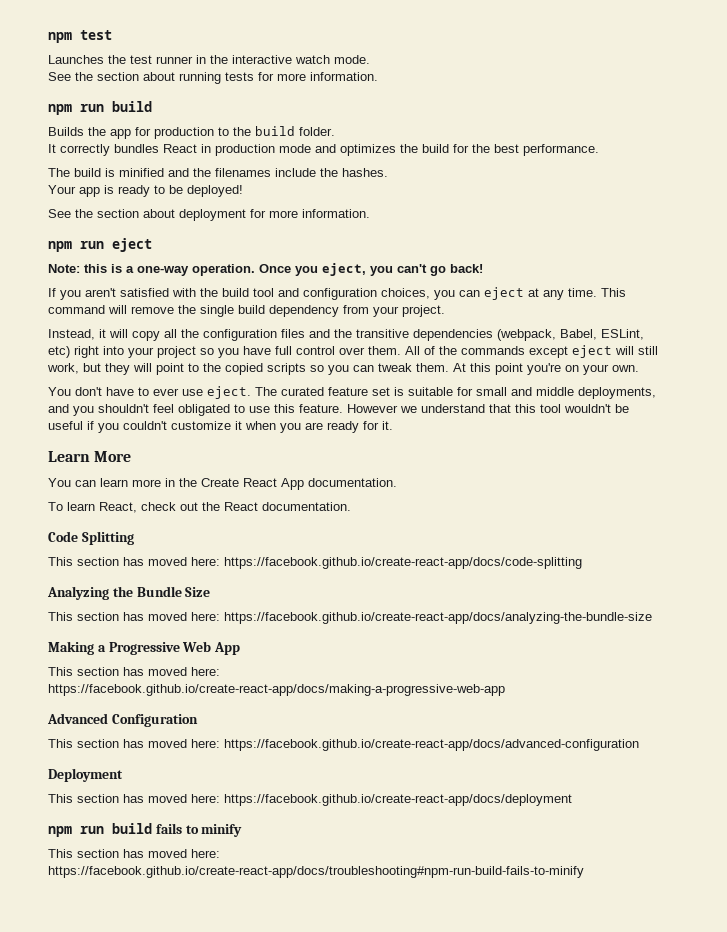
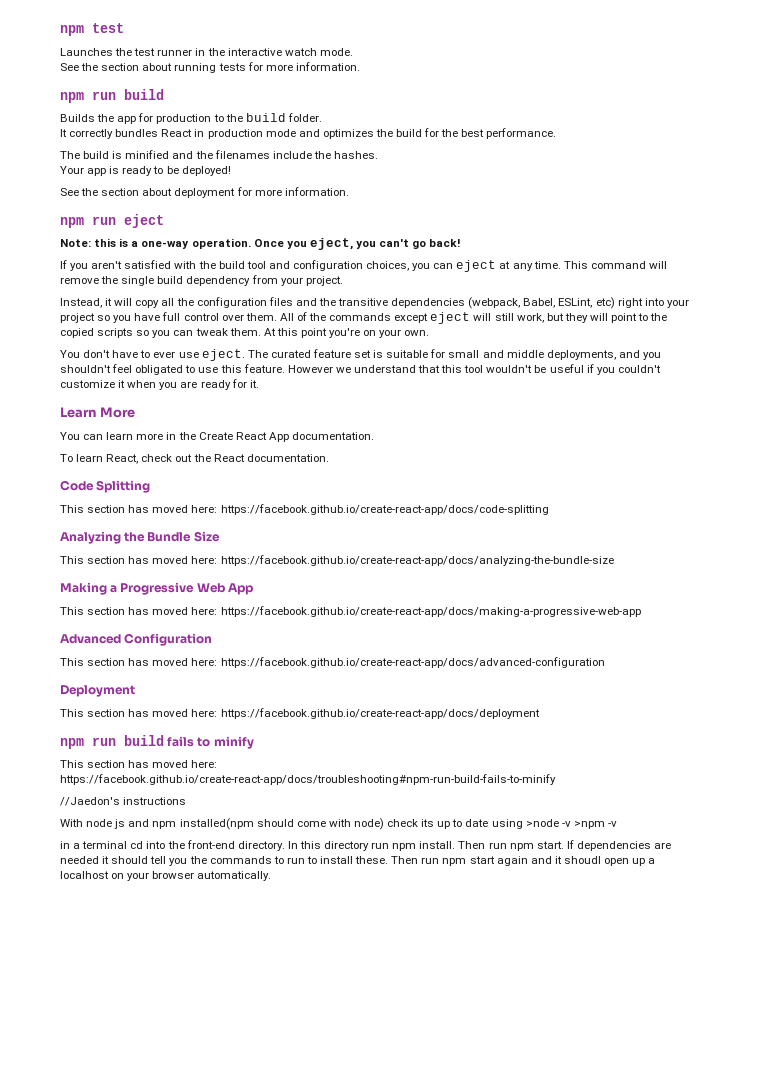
+ //Jaedon's instructions
+ With node js and npm installed(npm should come with node) check its up to date using >node -v >npm -v
+ in a terminal cd into the front-end directory. In this directory run npm install. Then run npm start. If dependencies are needed it should tell you the commands to run to install these. Then run npm start again and it shoudl open up a localhost on your browser automatically.

